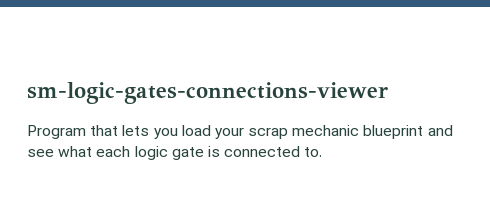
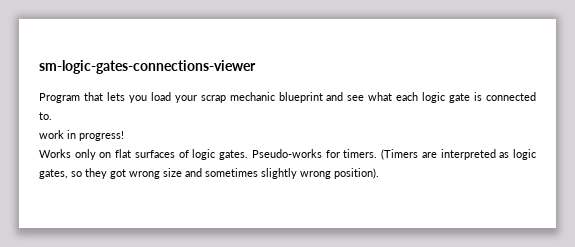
+ work in progress!
+ Works only on flat surfaces of logic gates. Pseudo-works for timers. (Timers are interpreted as logic gates, so they got wrong size and sometimes slightly wrong position).

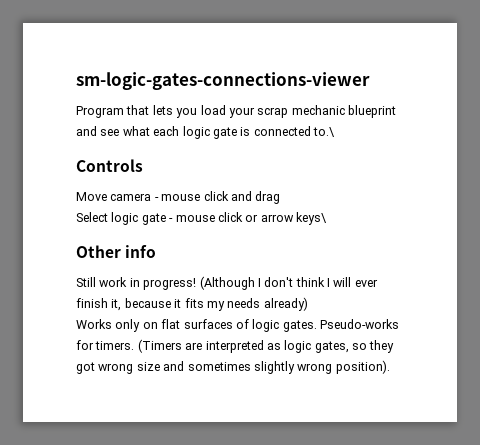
- Program that lets you load your scrap mechanic blueprint and see what each logic gate is connected to.
- work in progress!
+ Program that lets you load your scrap mechanic blueprint and see what each logic gate is connected to.\
+ Controls
+ Move camera - mouse click and drag
+ Select logic gate - mouse click or arrow keys\
+ Other info
+ Still work in progress! (Although I don't think I will ever finish it, because it fits my needs already)

